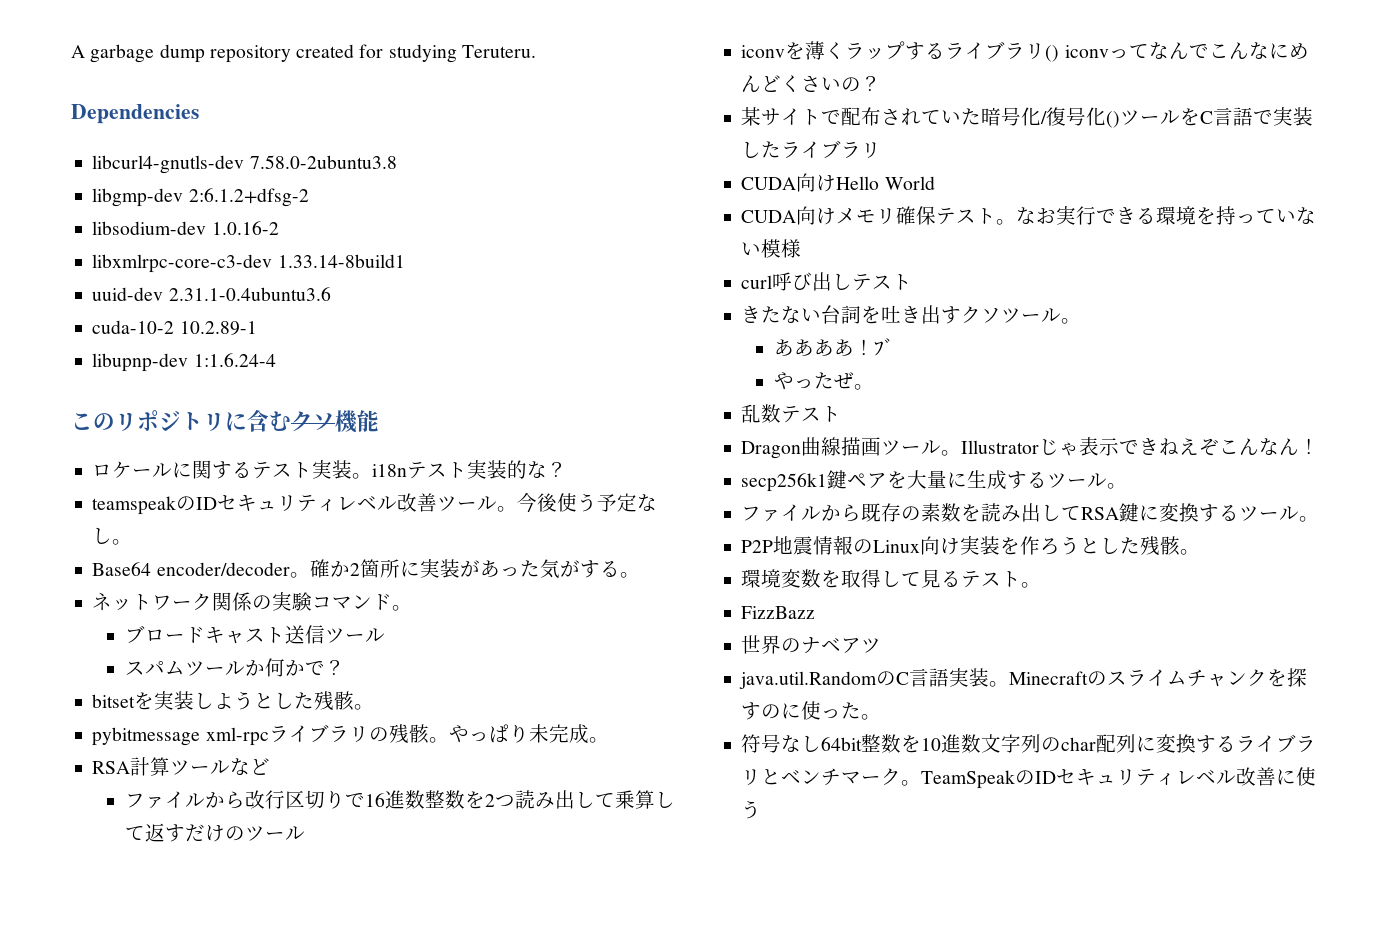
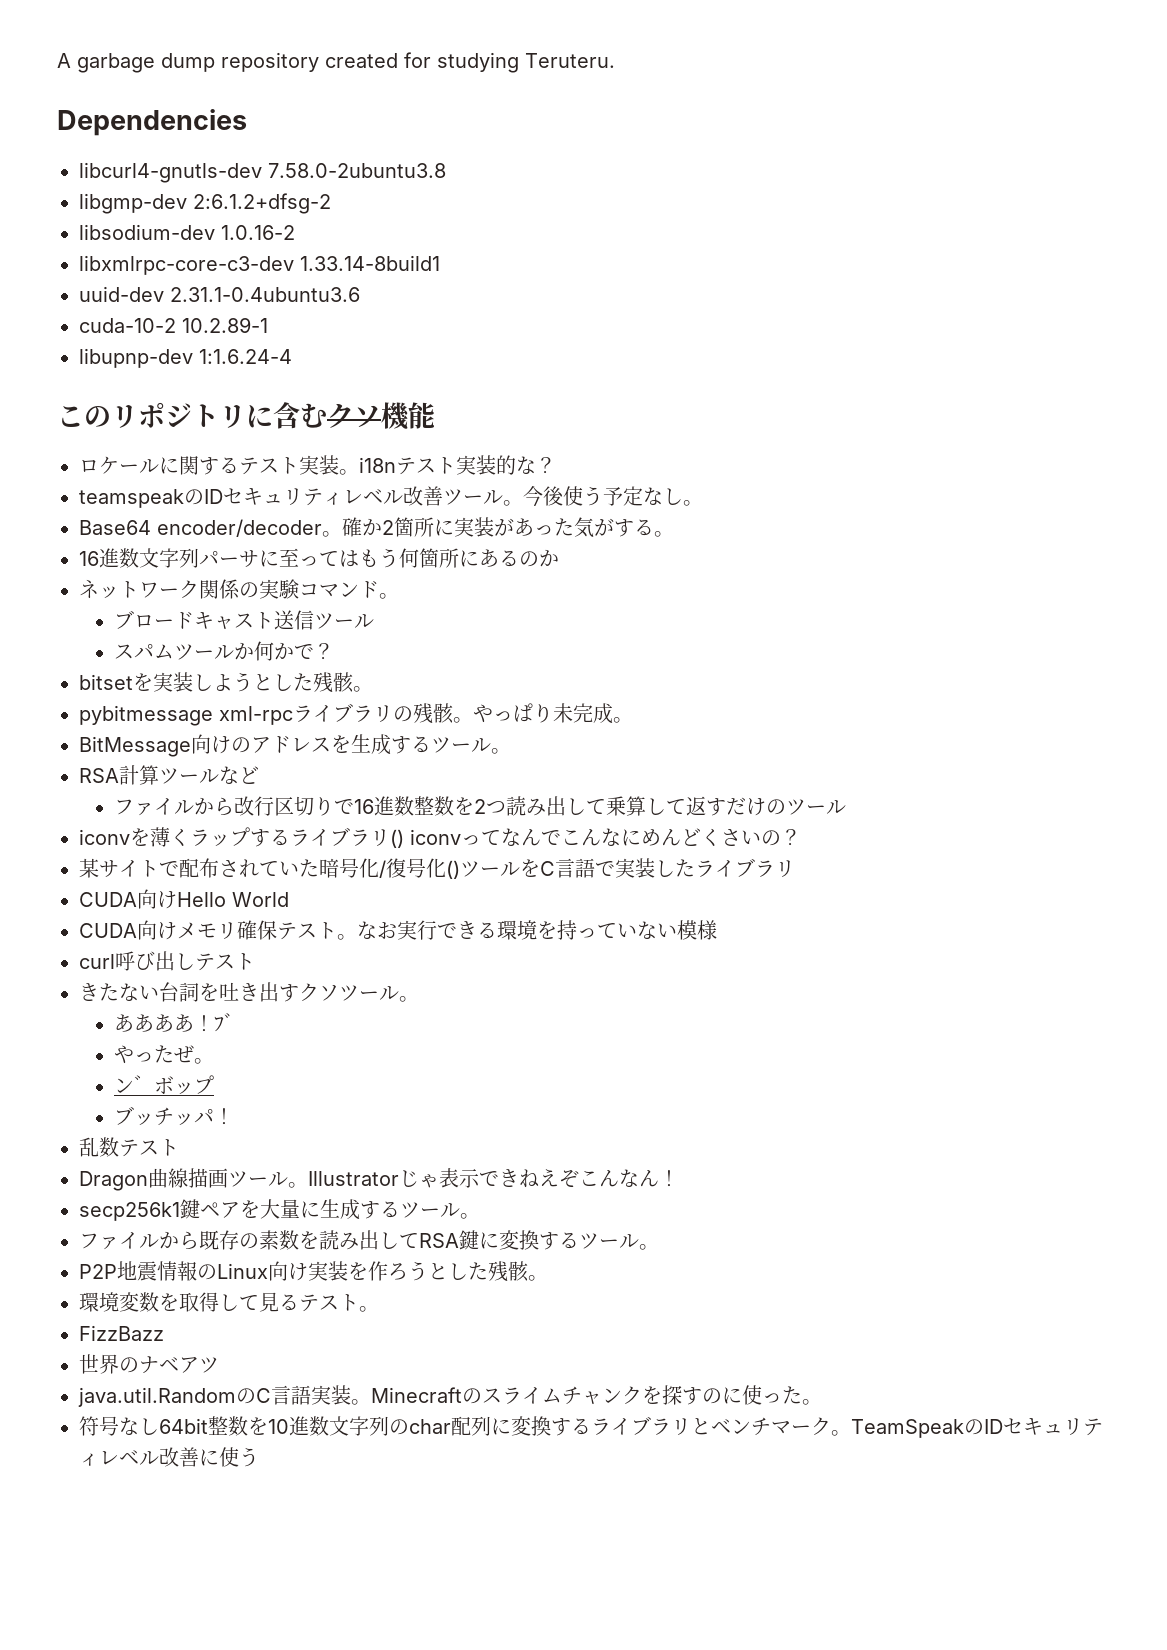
+ 16進数文字列パーサに至ってはもう何箇所にあるのか
+ BitMessage向けのアドレスを生成するツール。
+ ン゛ボップ
+ ブッチッパ！

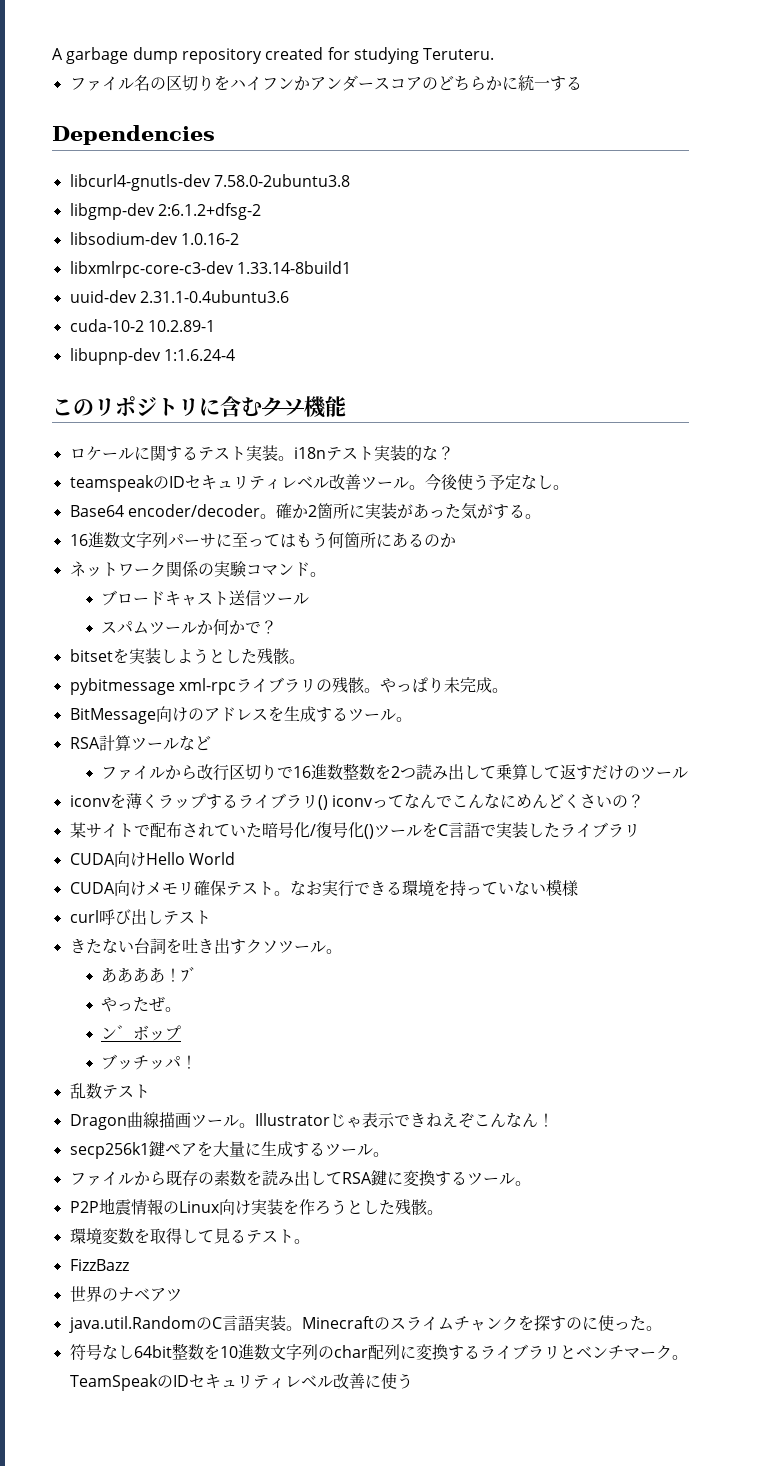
+ ファイル名の区切りをハイフンかアンダースコアのどちらかに統一する

